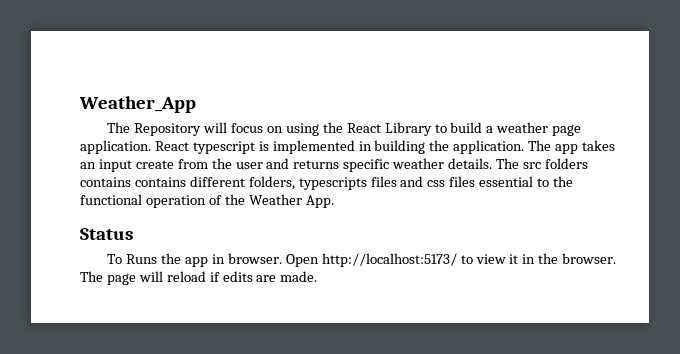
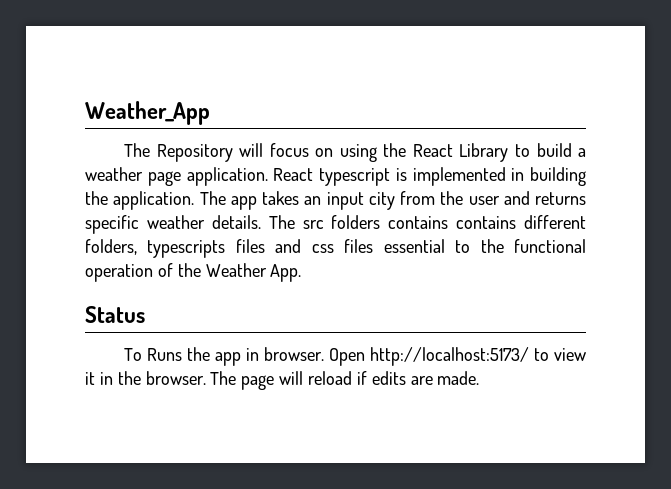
- The app takes an input create from the user and returns specific weather details.
+ The app takes an input city from the user and returns specific weather details.

